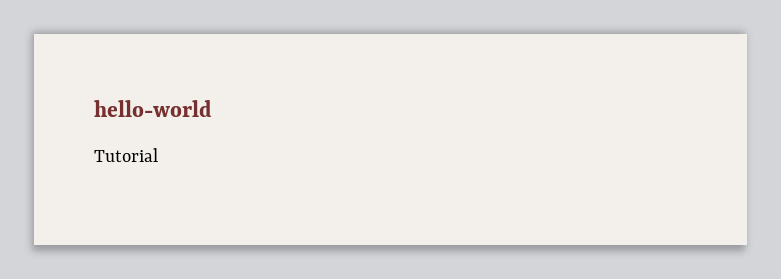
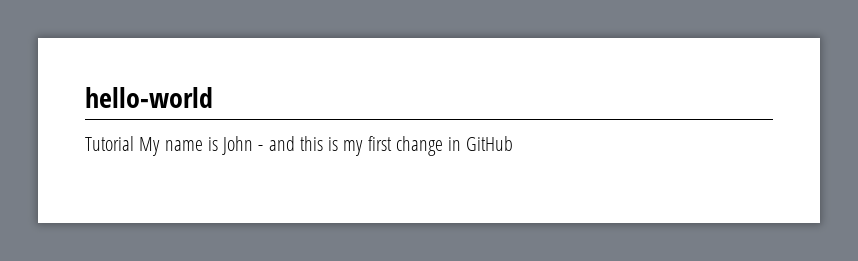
- Tutorial
+ Tutorial My name is John - and this is my first change in GitHub

